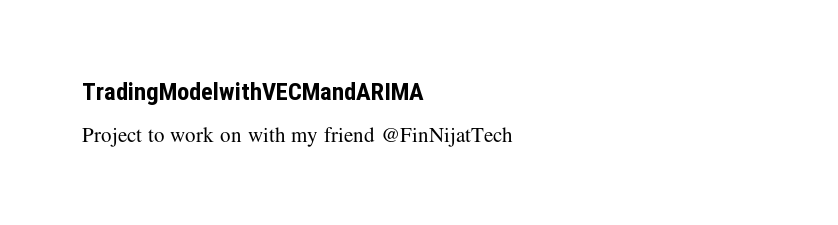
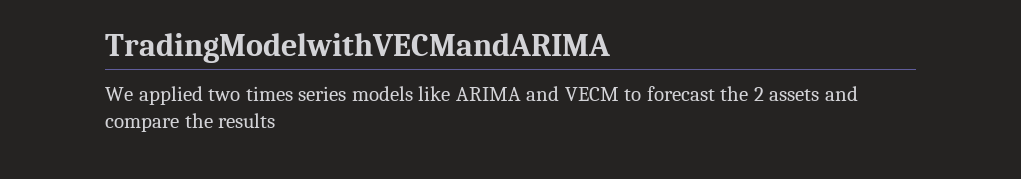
- Project to work on with my friend @FinNijatTech
+ We applied two times series models like ARIMA and VECM to forecast the 2 assets and compare the results

